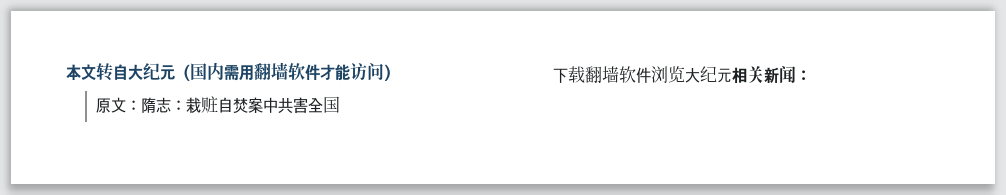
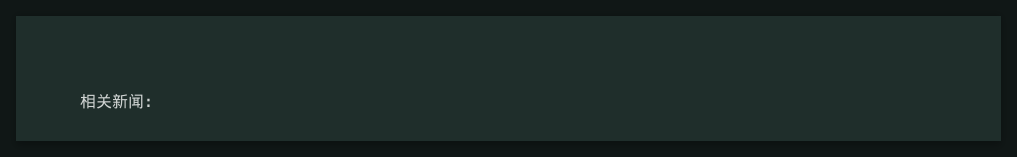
- 本文转自大纪元（国内需用翻墙软件才能访问）
- 原文：隋志：栽赃自焚案中共害全国
- 下载翻墙软件浏览大纪元相关新闻：
+ 相关新闻：

